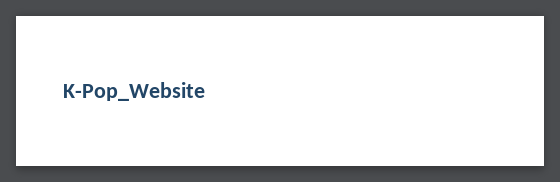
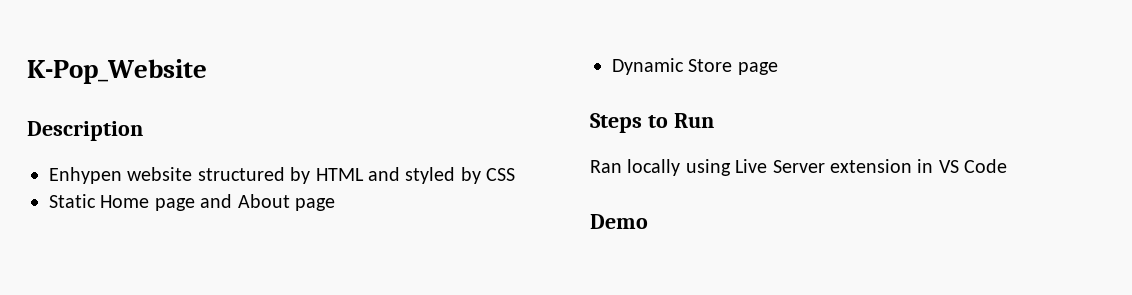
+ Description
+ Enhypen website structured by HTML and styled by CSS
+ Static Home page and About page
+ Dynamic Store page
+ Steps to Run
+ Ran locally using Live Server extension in VS Code
+ Demo

